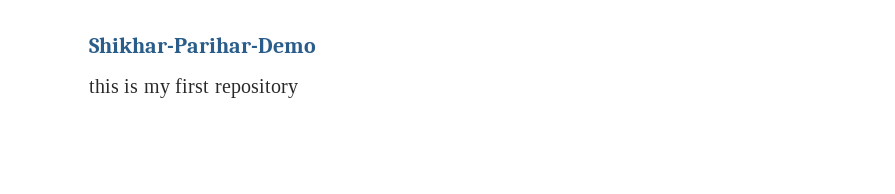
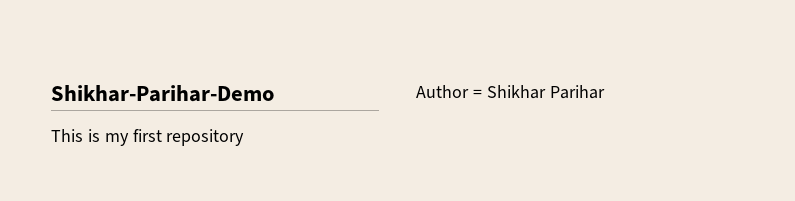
- this is my first repository
+ This is my first repository
+ Author = Shikhar Parihar

